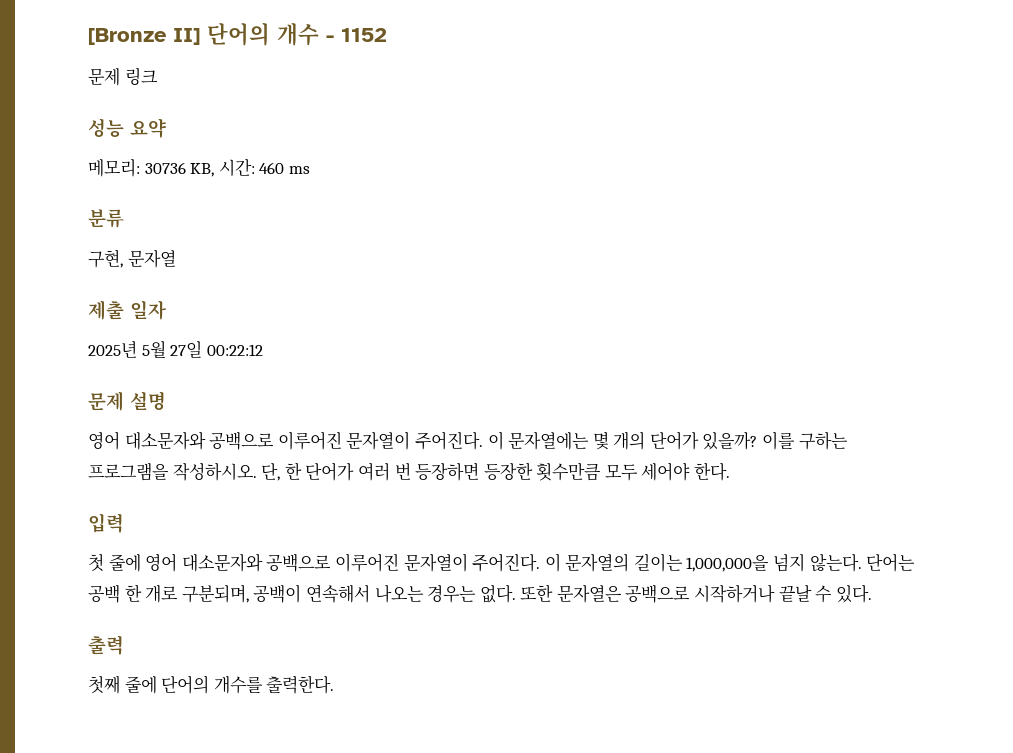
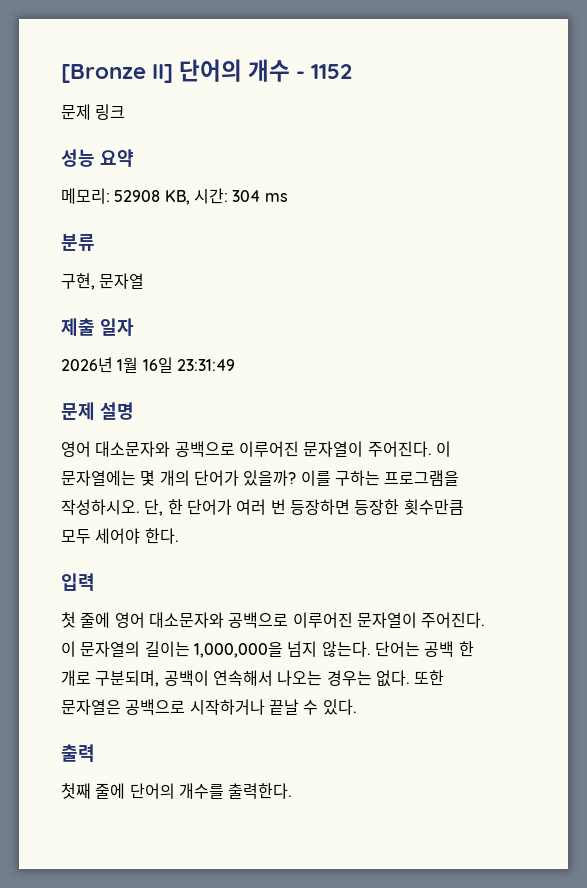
- 메모리: 30736 KB, 시간: 460 ms
+ 메모리: 52908 KB, 시간: 304 ms
- 2025년 5월 27일 00:22:12
+ 2026년 1월 16일 23:31:49

